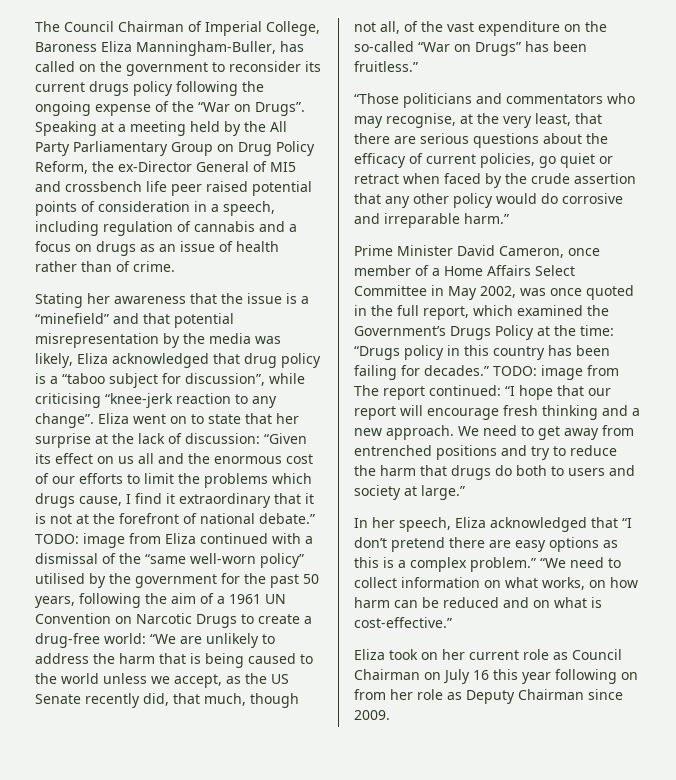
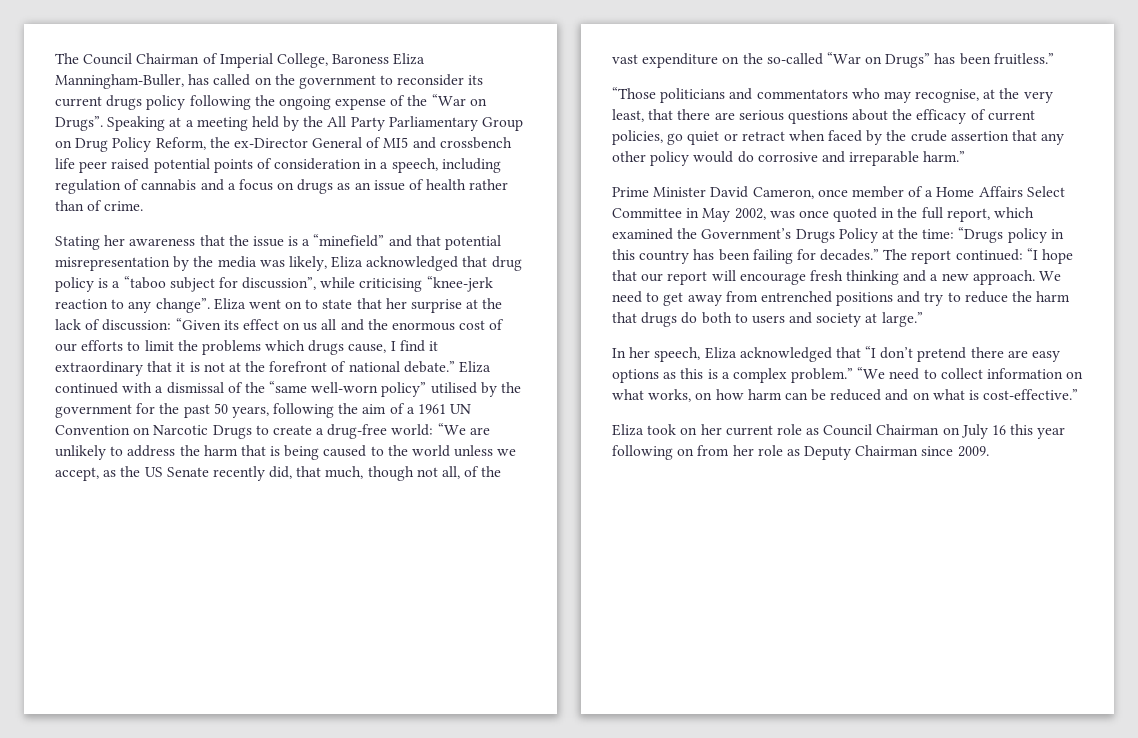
- TODO: image from Eliza continued with a dismissal of the “same well-worn policy” utilised by the government for the past 50 years, following the aim of a 1961 UN Convention on Narcotic Drugs to create a drug-free world:
+ Eliza continued with a dismissal of the “same well-worn policy” utilised by the government for the past 50 years, following the aim of a 1961 UN Convention on Narcotic Drugs to create a drug-free world:
- TODO: image from The report continued: “I hope that our report will encourage fresh thinking and a new approach.
+ The report continued: “I hope that our report will encourage fresh thinking and a new approach.

